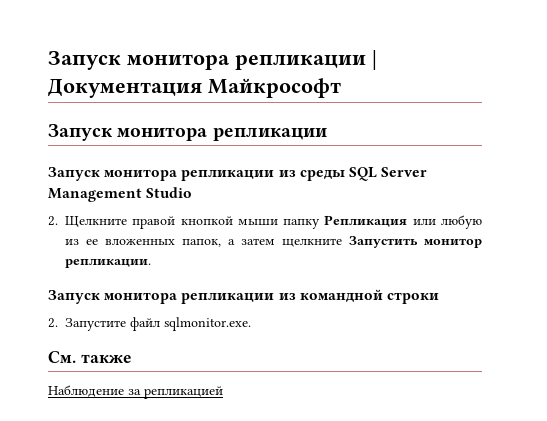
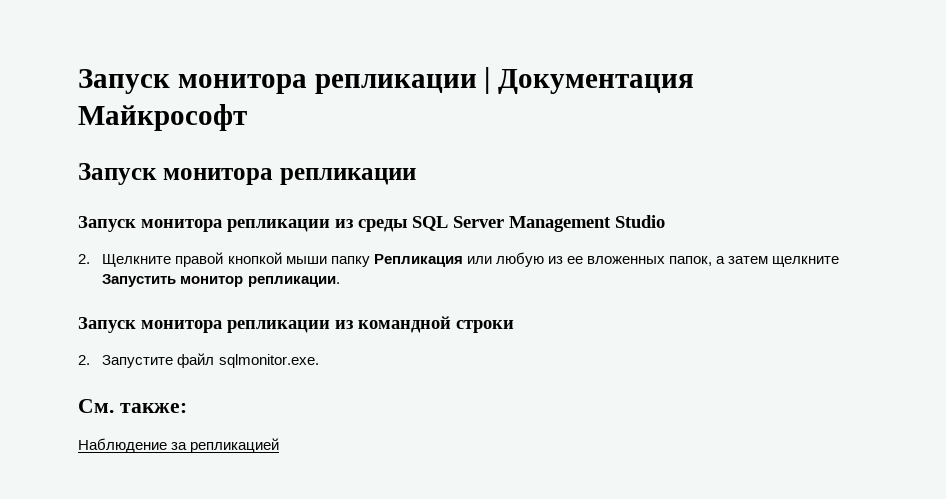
- См. также
+ См. также:

